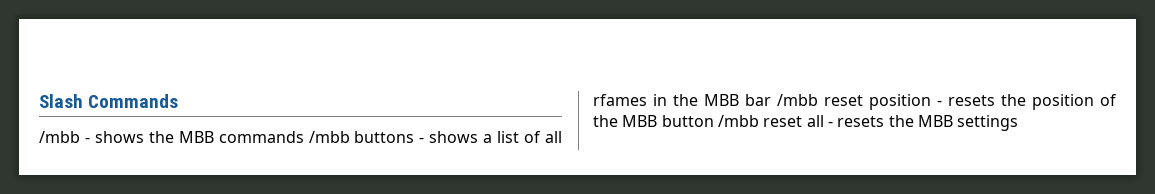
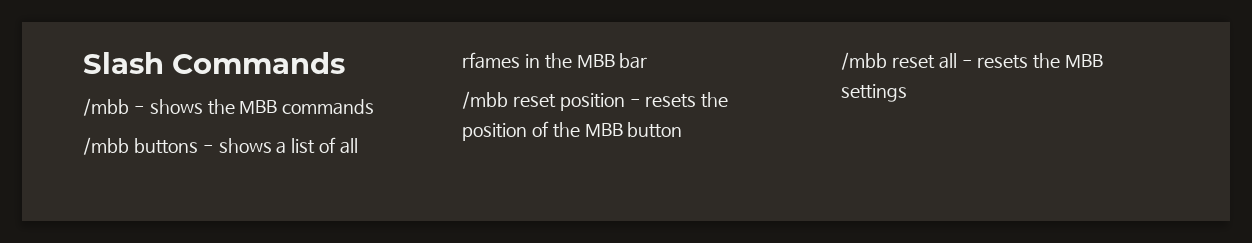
- /mbb - shows the MBB commands /mbb buttons - shows a list of all rfames in the MBB bar /mbb reset position - resets the position of the MBB button /mbb reset all - resets the MBB settings
+ /mbb - shows the MBB commands
+ /mbb buttons - shows a list of all rfames in the MBB bar
+ /mbb reset position - resets the position of the MBB button
+ /mbb reset all - resets the MBB settings

